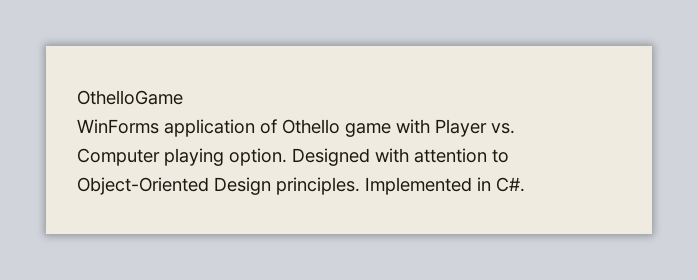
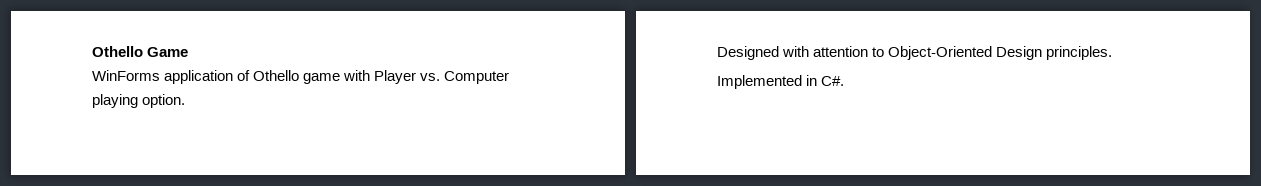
- OthelloGame
+ Othello Game
- WinForms application of Othello game with Player vs. Computer playing option. Designed with attention to Object-Oriented Design principles. Implemented in C#.
+ WinForms application of Othello game with Player vs. Computer playing option.
+ Designed with attention to Object-Oriented Design principles.
+ Implemented in C#.

